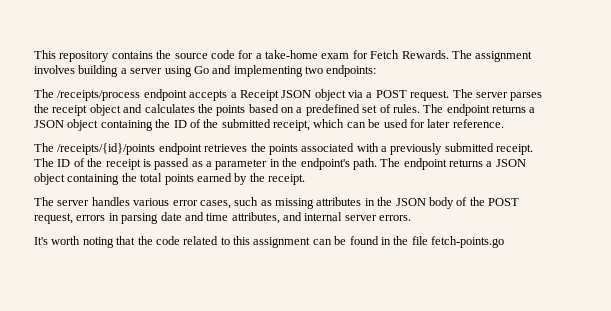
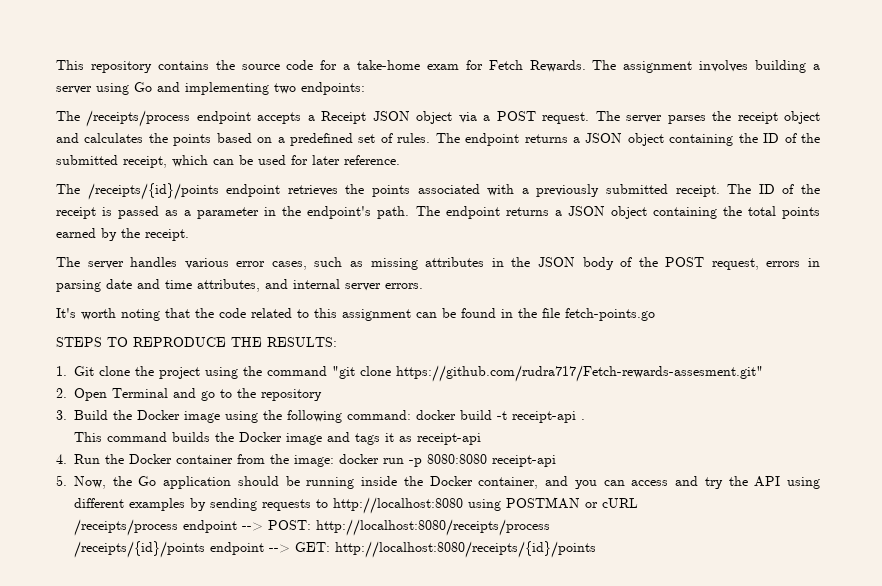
+ STEPS TO REPRODUCE THE RESULTS:
+ 1. Git clone the project using the command "git clone https://github.com/rudra717/Fetch-rewards-assesment.git"
+ 2. Open Terminal and go to the repository
+ 3. Build the Docker image using the following command: docker build -t receipt-api .
+ This command builds the Docker image and tags it as receipt-api
+ 4. Run the Docker container from the image: docker run -p 8080:8080 receipt-api
+ 5. Now, the Go application should be running inside the Docker container, and you can access and try the API using different examples by sending requests to http://localhost:8080 using POSTMAN or cURL
+ /receipts/process endpoint --> POST: http://localhost:8080/receipts/process
+ /receipts/{id}/points endpoint --> GET: http://localhost:8080/receipts/{id}/points

